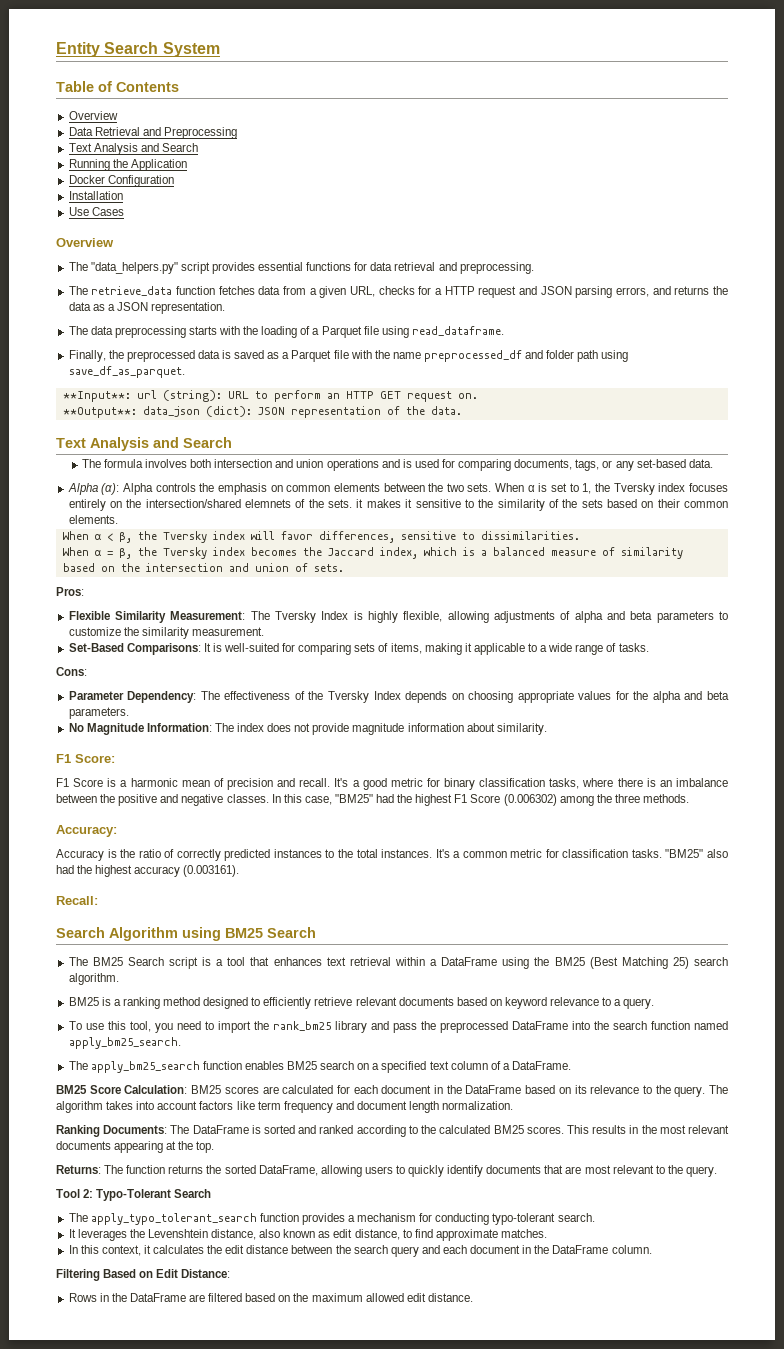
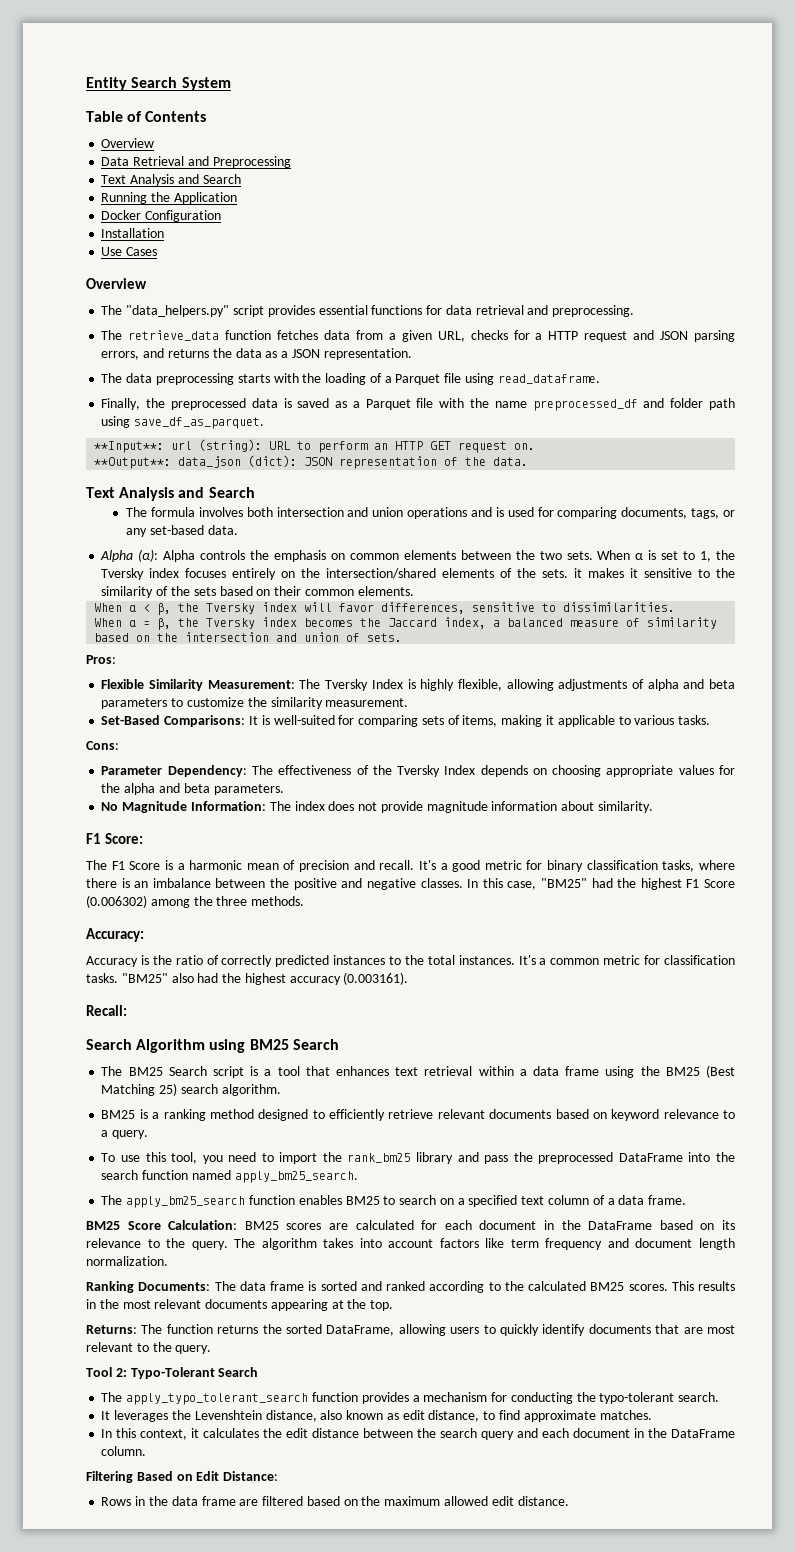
- When α is set to 1, the Tversky index focuses entirely on the intersection/shared elemnets of the sets. it makes it sensitive to the similarity of the sets based on their common elements.
+ When α is set to 1, the Tversky index focuses entirely on the intersection/shared elements of the sets. it makes it sensitive to the similarity of the sets based on their common elements.
- When α = β, the Tversky index becomes the Jaccard index, which is a balanced measure of similarity
+ When α = β, the Tversky index becomes the Jaccard index, a balanced measure of similarity
- Set-Based Comparisons: It is well-suited for comparing sets of items, making it applicable to a wide range of tasks.
+ Set-Based Comparisons: It is well-suited for comparing sets of items, making it applicable to various tasks.
- F1 Score is a harmonic mean of precision and recall.
+ The F1 Score is a harmonic mean of precision and recall.
- The BM25 Search script is a tool that enhances text retrieval within a DataFrame using the BM25 (Best Matching 25) search algorithm.
+ The BM25 Search script is a tool that enhances text retrieval within a data frame using the BM25 (Best Matching 25) search algorithm.
- The apply_bm25_search function enables BM25 search on a specified text column of a DataFrame.
+ The apply_bm25_search function enables BM25 to search on a specified text column of a data frame.
- Ranking Documents: The DataFrame is sorted and ranked according to the calculated BM25 scores.
+ Ranking Documents: The data frame is sorted and ranked according to the calculated BM25 scores.
- The apply_typo_tolerant_search function provides a mechanism for conducting typo-tolerant search.
+ The apply_typo_tolerant_search function provides a mechanism for conducting the typo-tolerant search.
- Rows in the DataFrame are filtered based on the maximum allowed edit distance.
+ Rows in the data frame are filtered based on the maximum allowed edit distance.

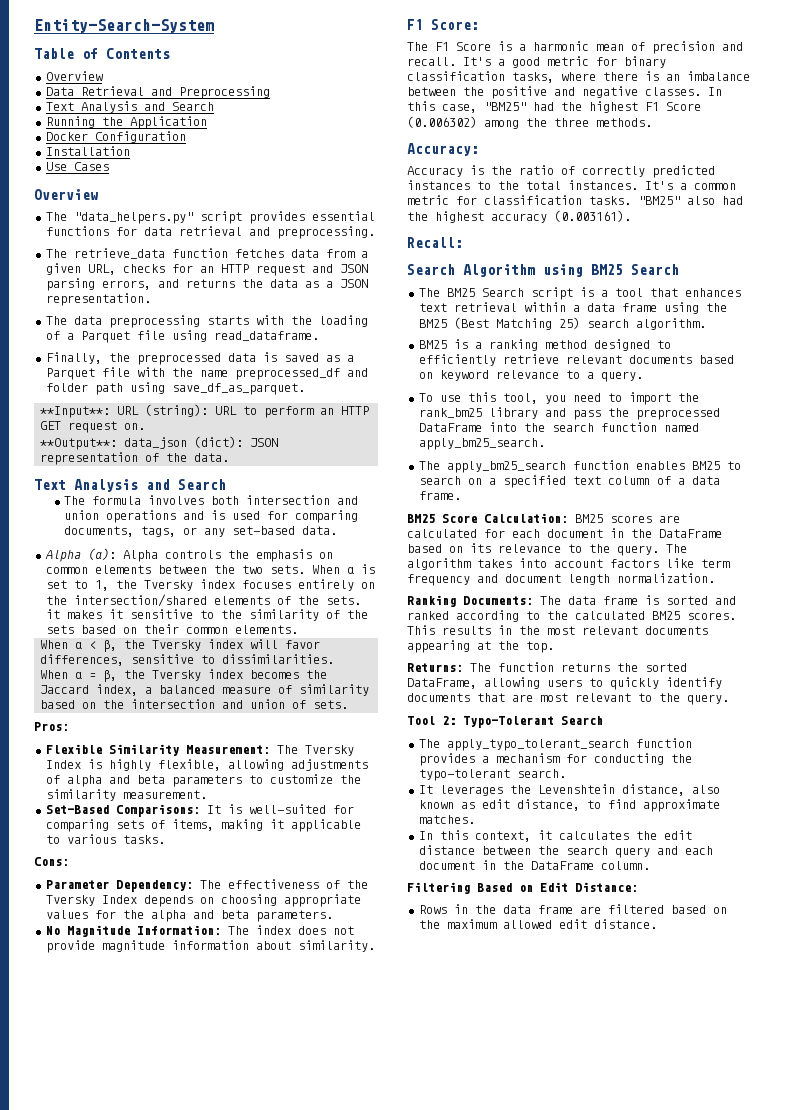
- Entity Search System
+ Entity-Search-System
- The retrieve_data function fetches data from a given URL, checks for a HTTP request and JSON parsing errors, and returns the data as a JSON representation.
+ The retrieve_data function fetches data from a given URL, checks for an HTTP request and JSON parsing errors, and returns the data as a JSON representation.
- **Input**: url (string): URL to perform an HTTP GET request on.
+ **Input**: URL (string): URL to perform an HTTP GET request on.

